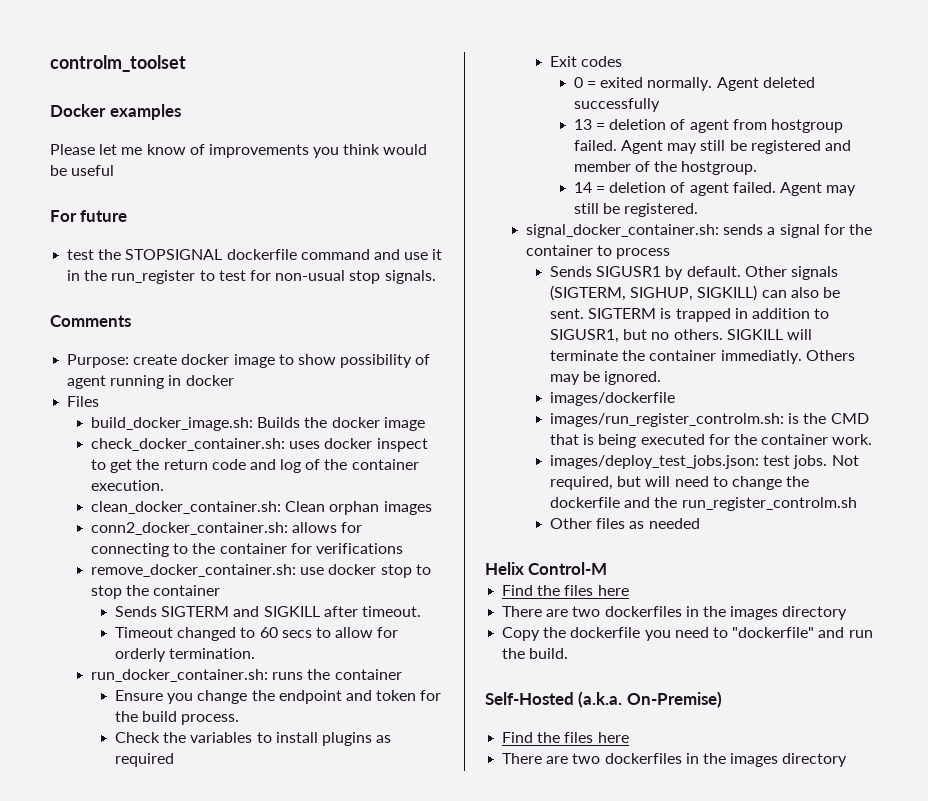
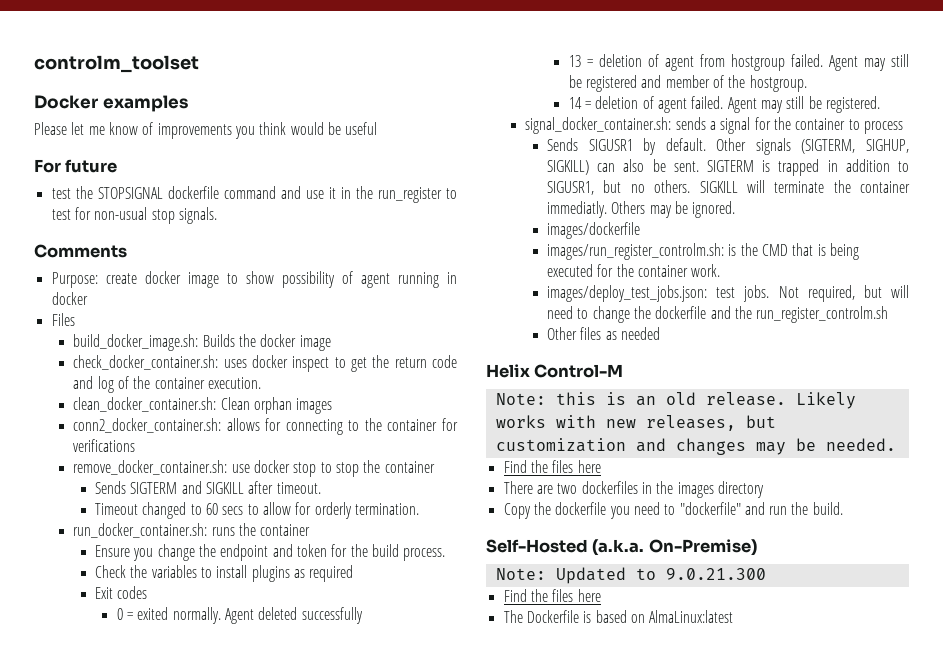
+ Note: this is an old release. Likely works with new releases, but customization and changes may be needed.
  Self-Hosted (a.k.a. On-Premise)
+ Note: Updated to 9.0.21.300
  Find the files here
- There are two dockerfiles in the images directory
+ The Dockerfile is based on AlmaLinux:latest

